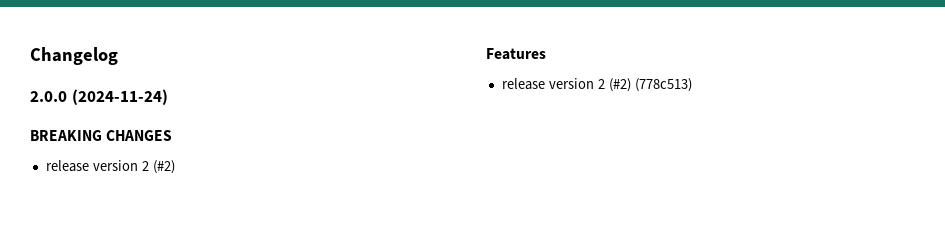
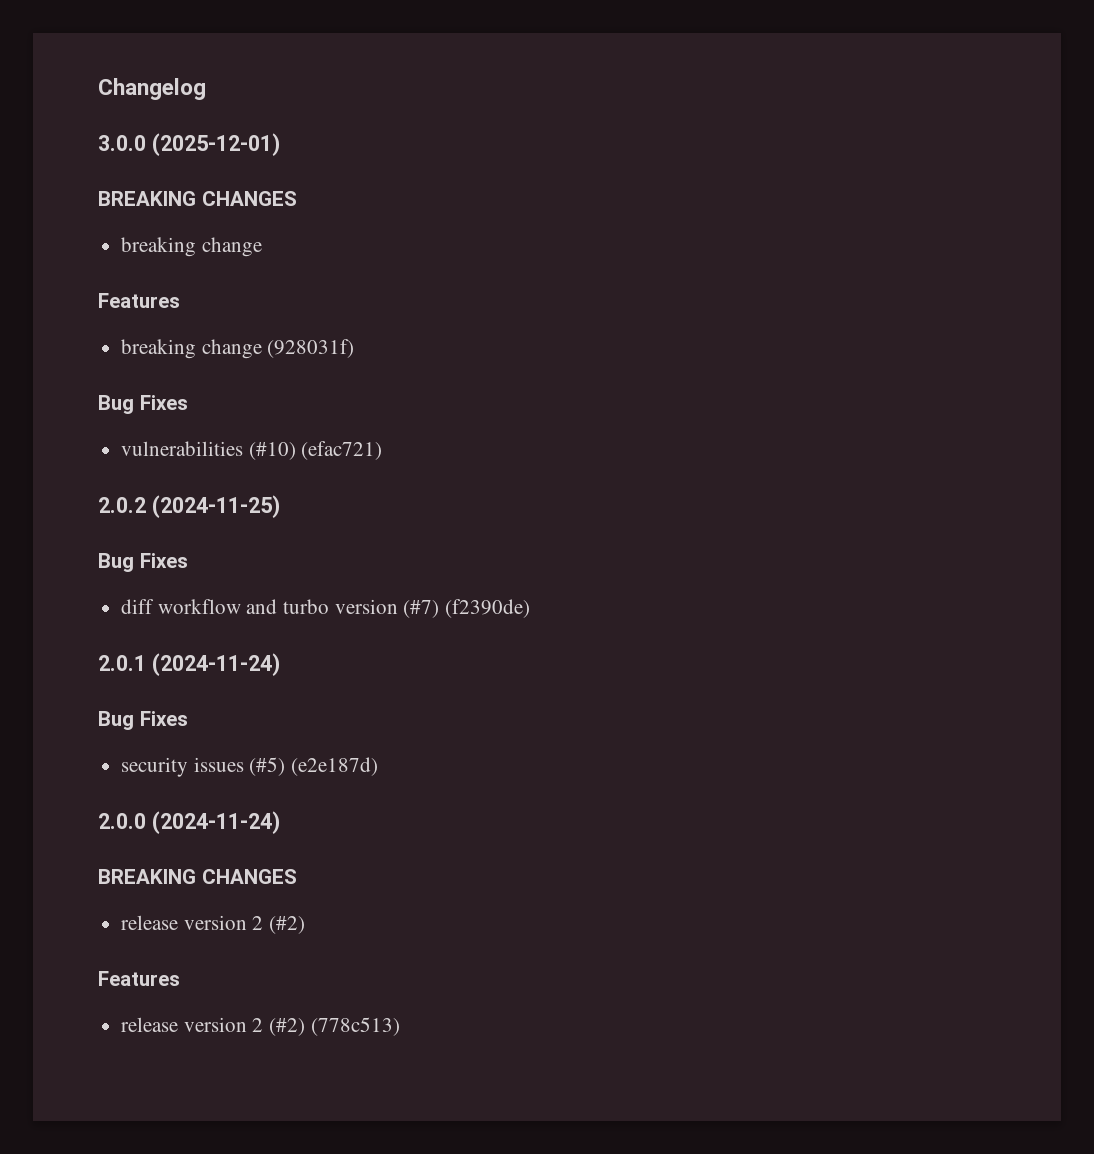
+ 3.0.0 (2025-12-01)
+ BREAKING CHANGES
+ breaking change
+ Features
+ breaking change (928031f)
+ Bug Fixes
+ vulnerabilities (#10) (efac721)
+ 2.0.2 (2024-11-25)
+ Bug Fixes
+ diff workflow and turbo version (#7) (f2390de)
+ 2.0.1 (2024-11-24)
+ Bug Fixes
+ security issues (#5) (e2e187d)

